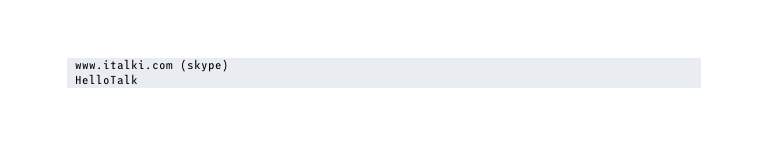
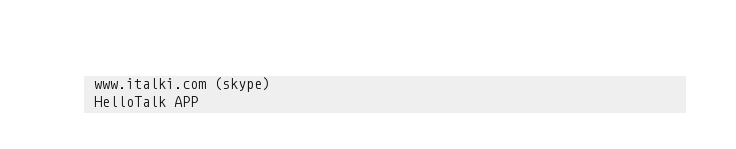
- HelloTalk
+ HelloTalk APP

